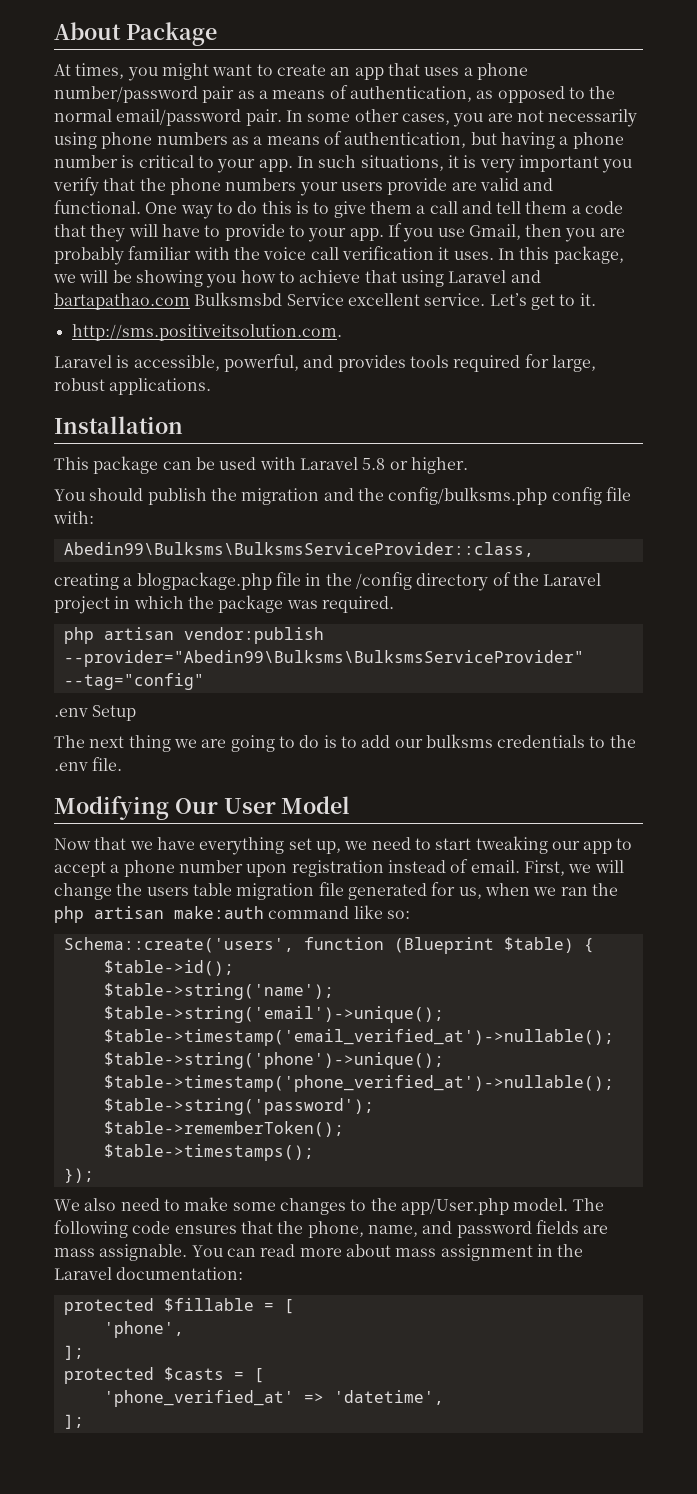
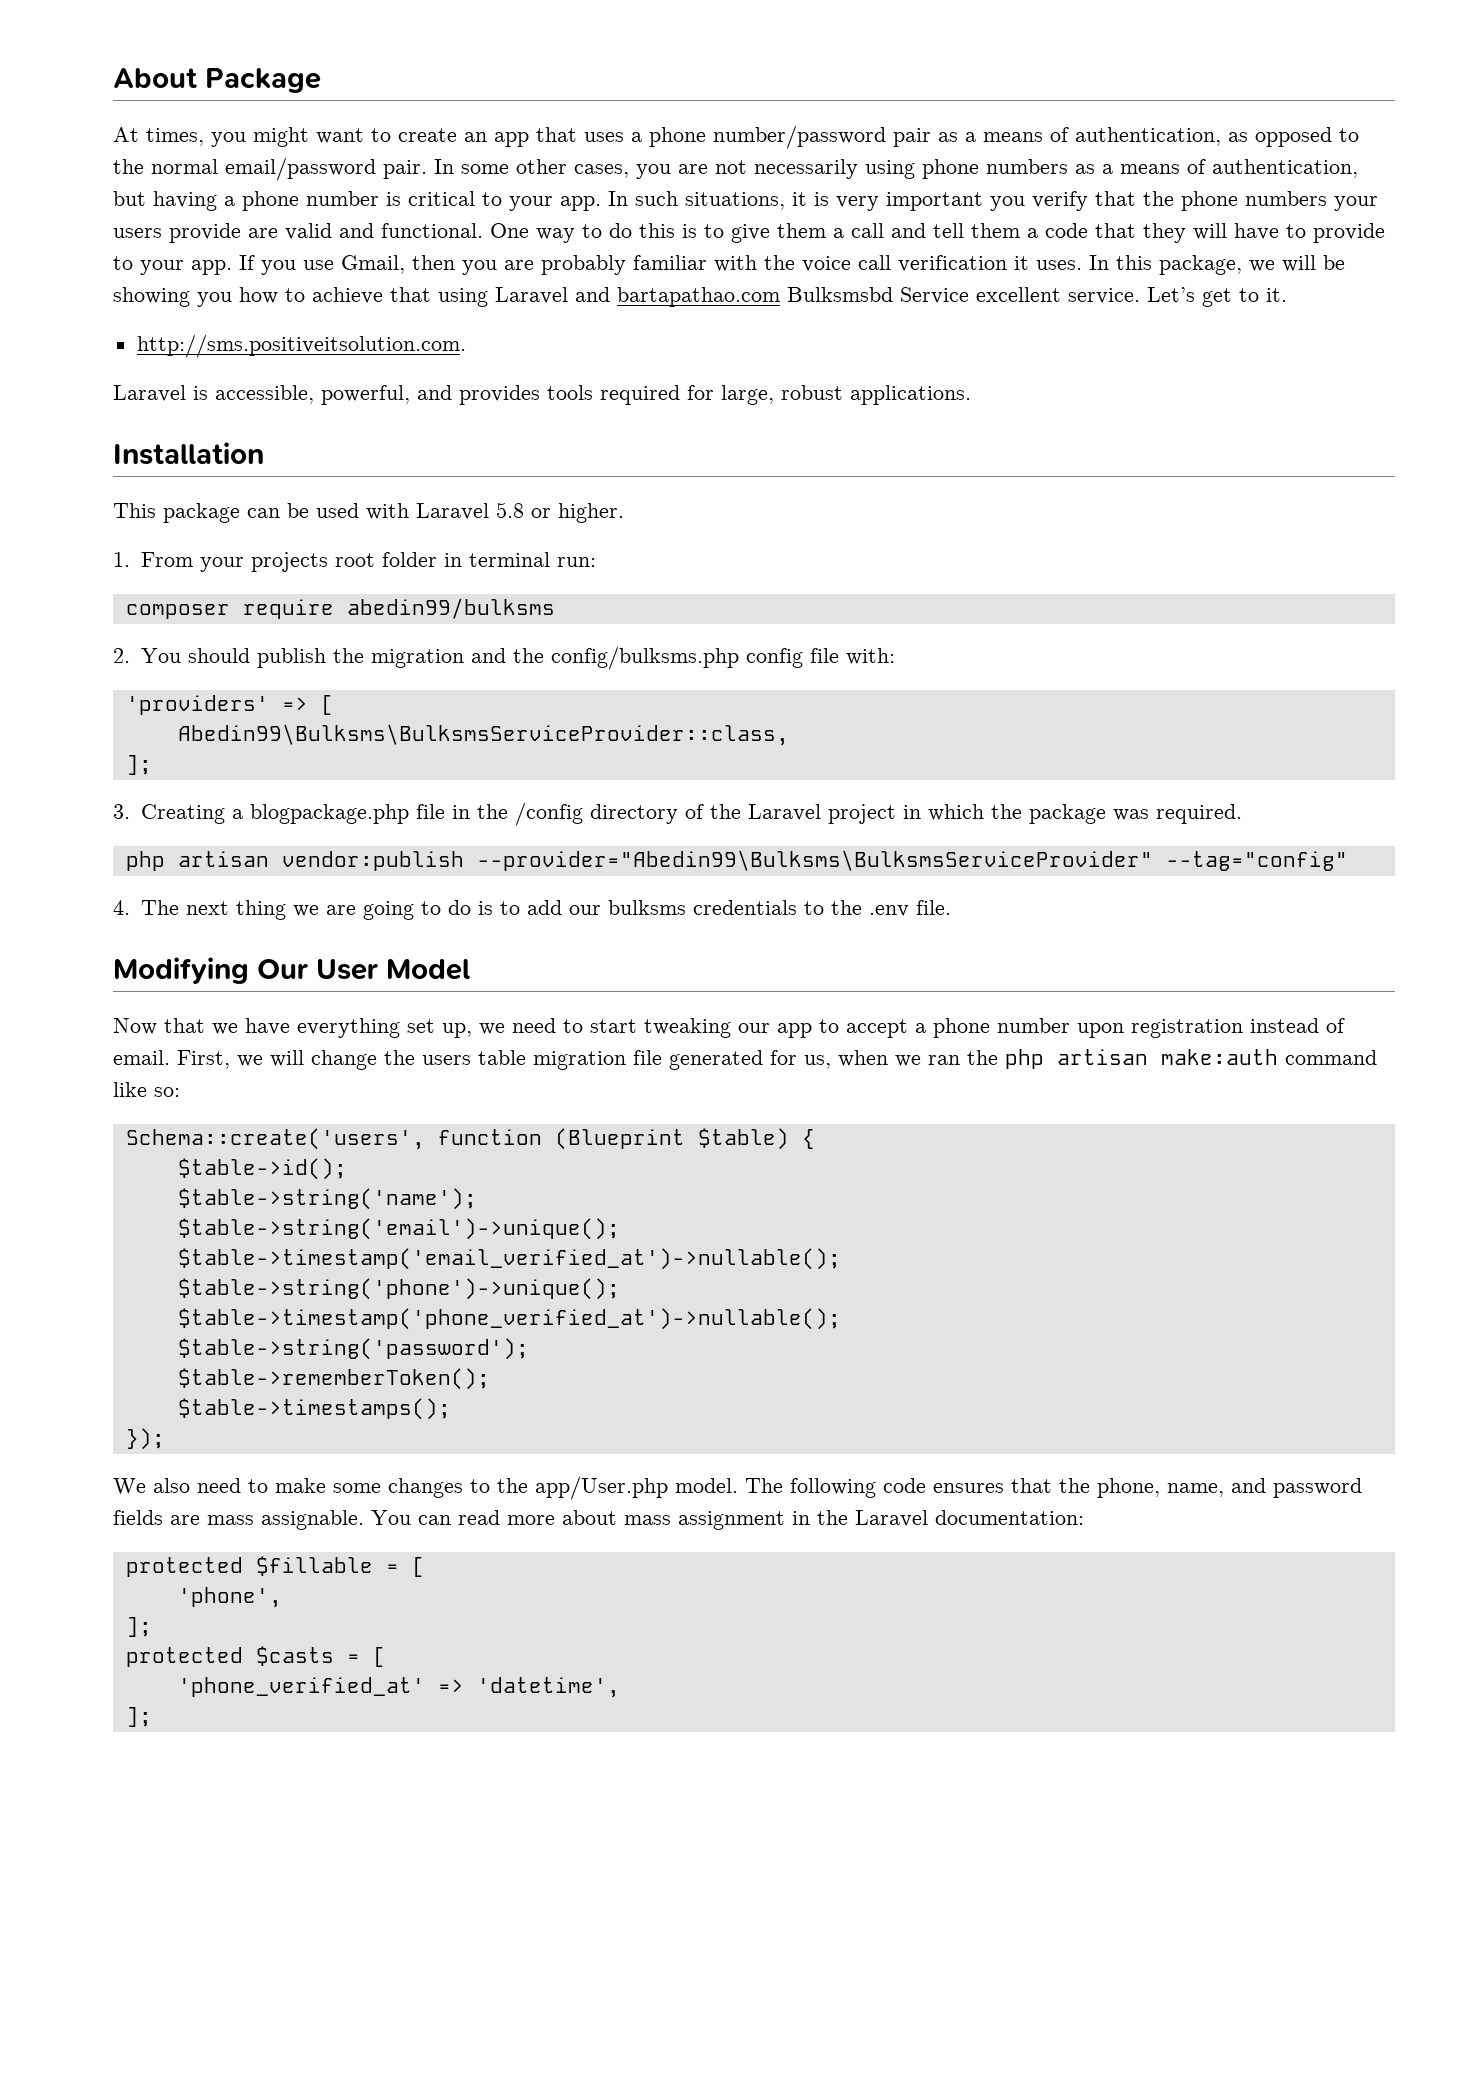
- You should publish the migration and the config/bulksms.php config file with:
+ 1. From your projects root folder in terminal run:
+ composer require abedin99/bulksms
+ 2. You should publish the migration and the config/bulksms.php config file with:
+ 'providers' => [
  Abedin99\Bulksms\BulksmsServiceProvider::class,
- creating a blogpackage.php file in the /config directory of the Laravel project in which the package was required.
+ ];
+ 3. Creating a blogpackage.php file in the /config directory of the Laravel project in which the package was required.
- .env Setup
- The next thing we are going to do is to add our bulksms credentials to the .env file.
+ 4. The next thing we are going to do is to add our bulksms credentials to the .env file.

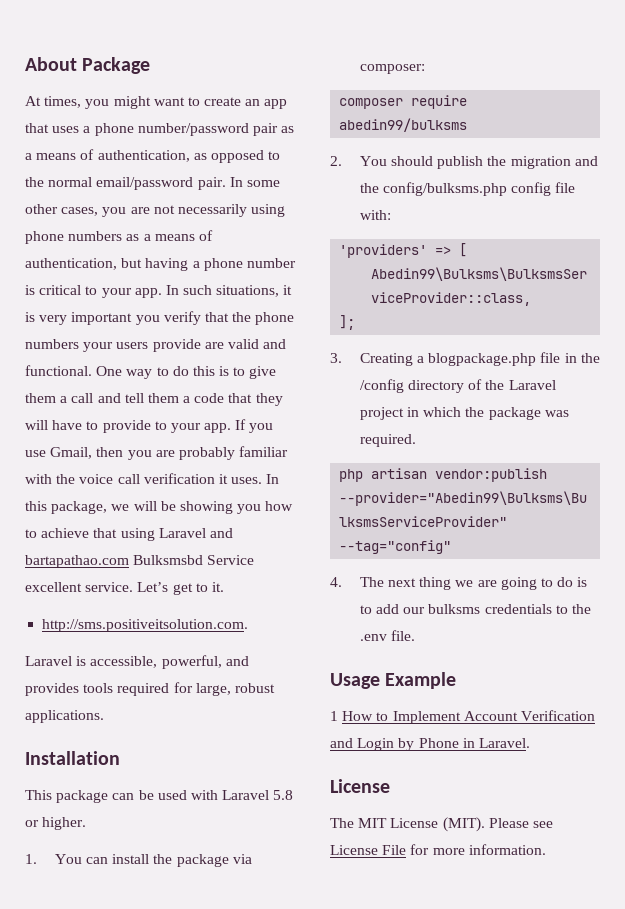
- 1. From your projects root folder in terminal run:
+ 1. You can install the package via composer:
- Modifying Our User Model
- Now that we have everything set up, we need to start tweaking our app to accept a phone number upon registration instead of email. First, we will change the users table migration file generated for us, when we ran the php artisan make:auth command like so:
- Schema::create('users', function (Blueprint $table) {
- $table->id();
- $table->string('name');
- $table->string('email')->unique();
- $table->timestamp('email_verified_at')->nullable();
- $table->string('phone')->unique();
- $table->timestamp('phone_verified_at')->nullable();
- $table->string('password');
- $table->rememberToken();
- $table->timestamps();
- });
- We also need to make some changes to the app/User.php model. The following code ensures that the phone, name, and password fields are mass assignable. You can read more about mass assignment in the Laravel documentation:
- protected $fillable = [
- 'phone',
- ];
- protected $casts = [
- 'phone_verified_at' => 'datetime',
- ];
+ Usage Example
+ 1 How to Implement Account Verification and Login by Phone in Laravel.
+ License
+ The MIT License (MIT). Please see License File for more information.

